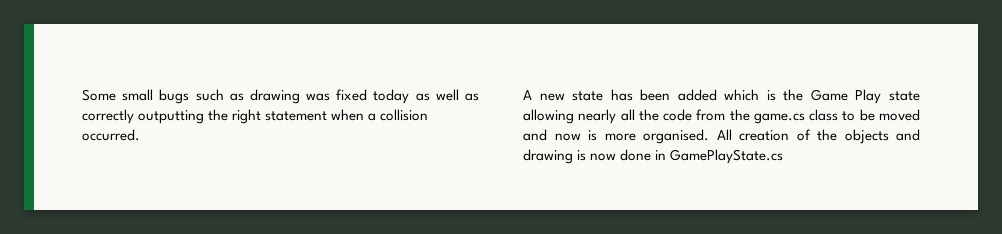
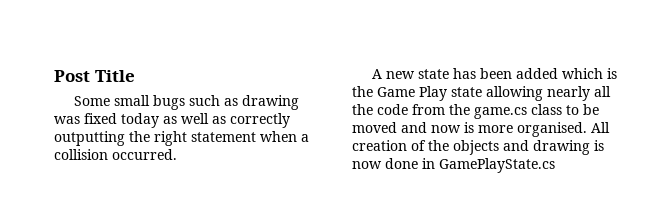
+ Post Title

